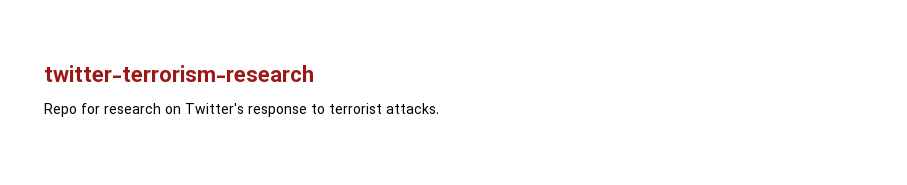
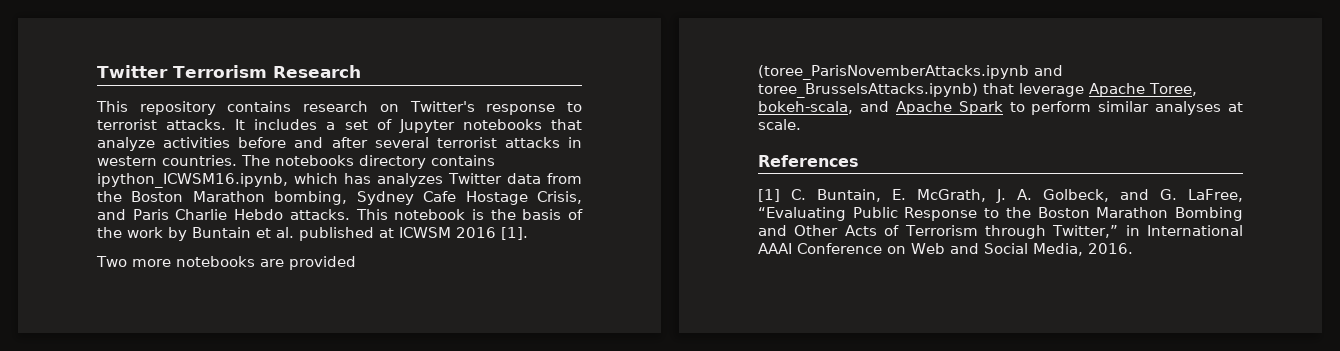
- twitter-terrorism-research
- Repo for research on Twitter's response to terrorist attacks.
+ Twitter Terrorism Research
+ This repository contains research on Twitter's response to terrorist attacks.
+ It includes a set of Jupyter notebooks that analyze activities before and after several terrorist attacks in western countries. The notebooks directory contains ipython_ICWSM16.ipynb, which has analyzes Twitter data from the Boston Marathon bombing, Sydney Cafe Hostage Crisis, and Paris Charlie Hebdo attacks. This notebook is the basis of the work by Buntain et al. published at ICWSM 2016 [1].
+ Two more notebooks are provided (toree_ParisNovemberAttacks.ipynb and toree_BrusselsAttacks.ipynb) that leverage Apache Toree, bokeh-scala, and Apache Spark to perform similar analyses at scale.
+ References
+ [1] C. Buntain, E. McGrath, J. A. Golbeck, and G. LaFree, “Evaluating Public Response to the Boston Marathon Bombing and Other Acts of Terrorism through Twitter,” in International AAAI Conference on Web and Social Media, 2016.

